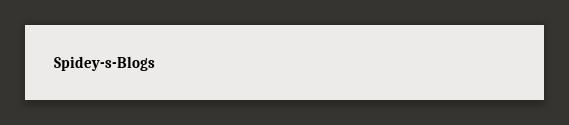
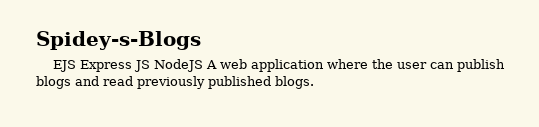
+ EJS Express JS NodeJS A web application where the user can publish blogs and read previously published blogs.

